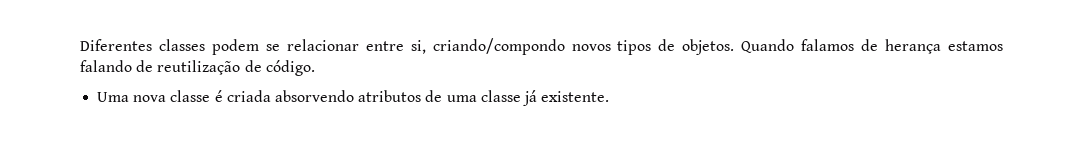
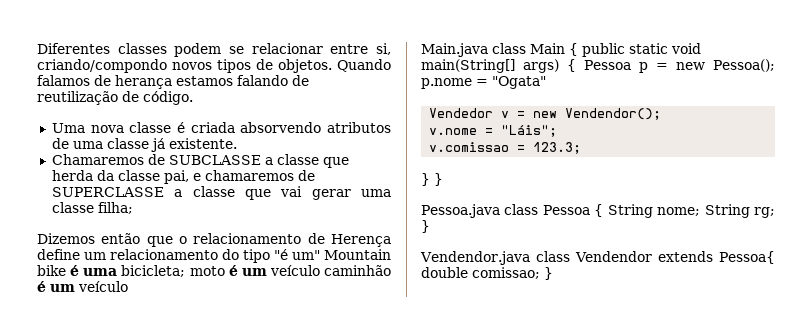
+ Chamaremos de SUBCLASSE a classe que herda da classe pai, e chamaremos de SUPERCLASSE a classe que vai gerar uma classe filha;
+ Dizemos então que o relacionamento de Herença define um relacionamento do tipo "é um" Mountain bike é uma bicicleta; moto é um veículo caminhão é um veículo
+ Main.java class Main { public static void main(String[] args) { Pessoa p = new Pessoa(); p.nome = "Ogata"
+ Vendedor v = new Vendendor();
+ v.nome = "Láis";
+ v.comissao = 123.3;
+ } }
+ Pessoa.java class Pessoa { String nome; String rg; }
+ Vendendor.java class Vendendor extends Pessoa{ double comissao; }

